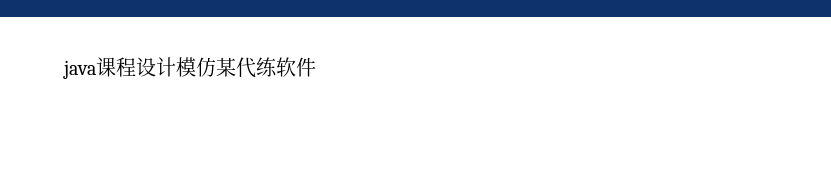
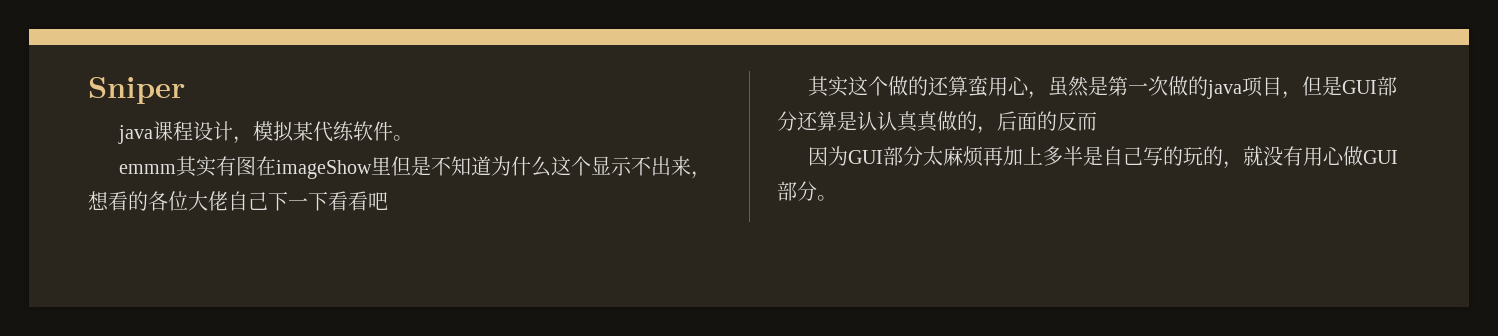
+ Sniper
- java课程设计模仿某代练软件
+ java课程设计，模拟某代练软件。
+ emmm其实有图在imageShow里但是不知道为什么这个显示不出来，想看的各位大佬自己下一下看看吧
+ 其实这个做的还算蛮用心，虽然是第一次做的java项目，但是GUI部分还算是认认真真做的，后面的反而
+ 因为GUI部分太麻烦再加上多半是自己写的玩的，就没有用心做GUI部分。

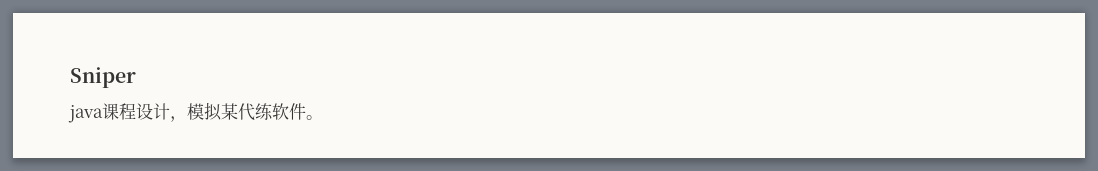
- emmm其实有图在imageShow里但是不知道为什么这个显示不出来，想看的各位大佬自己下一下看看吧
- 其实这个做的还算蛮用心，虽然是第一次做的java项目，但是GUI部分还算是认认真真做的，后面的反而
- 因为GUI部分太麻烦再加上多半是自己写的玩的，就没有用心做GUI部分。

